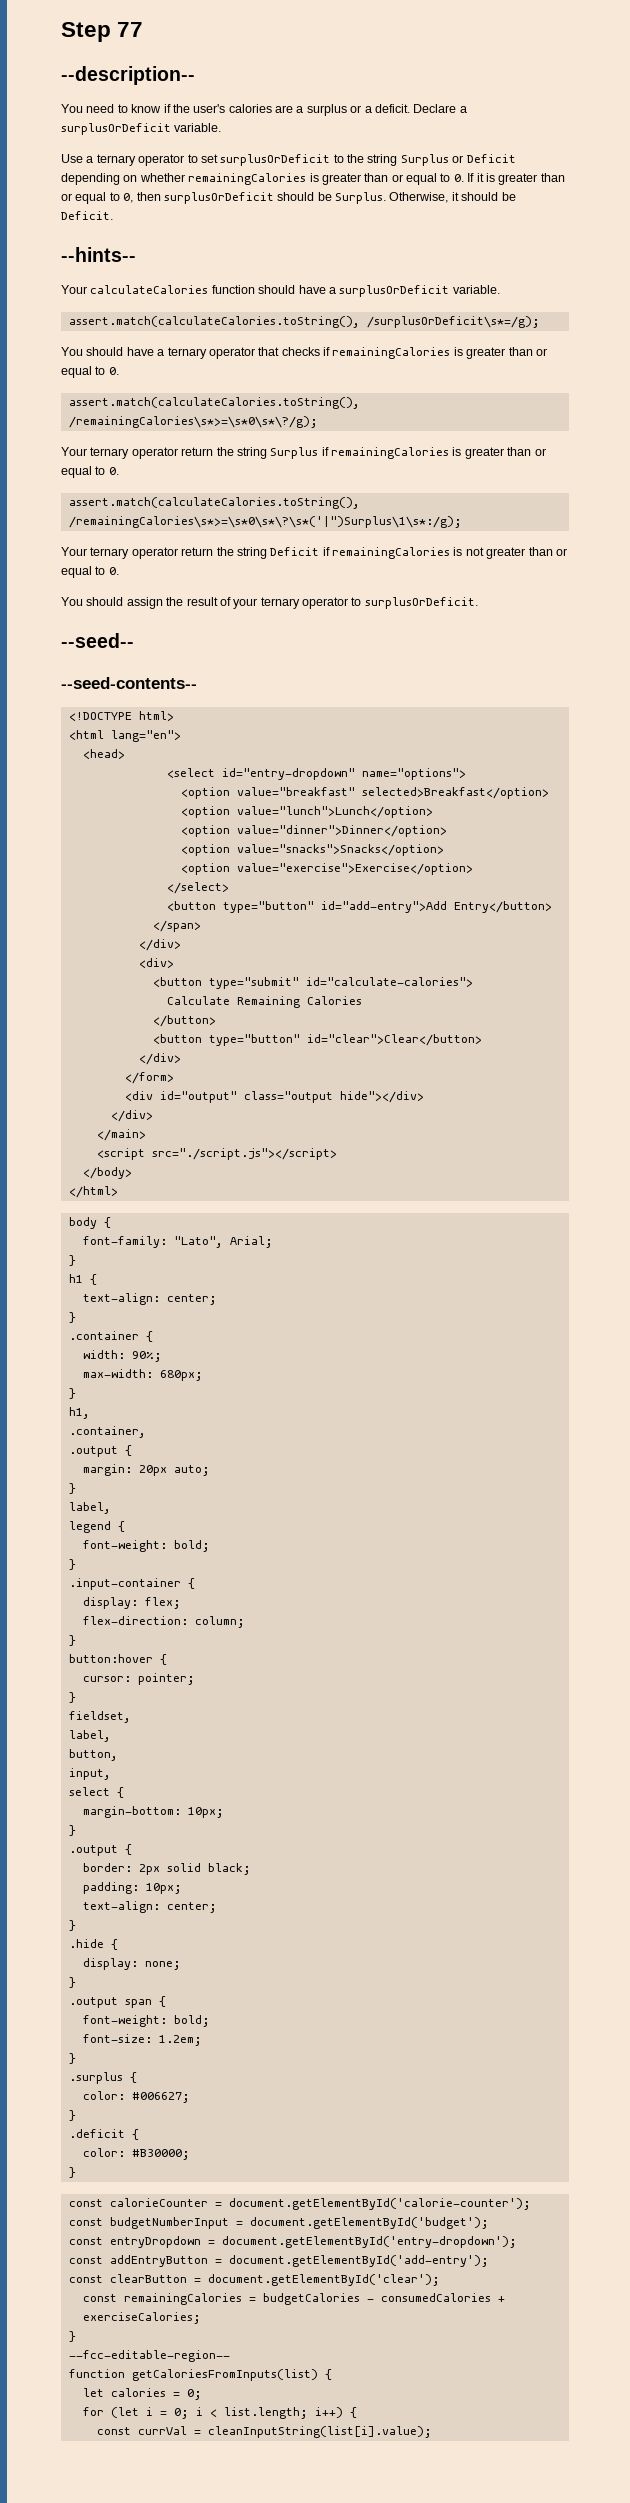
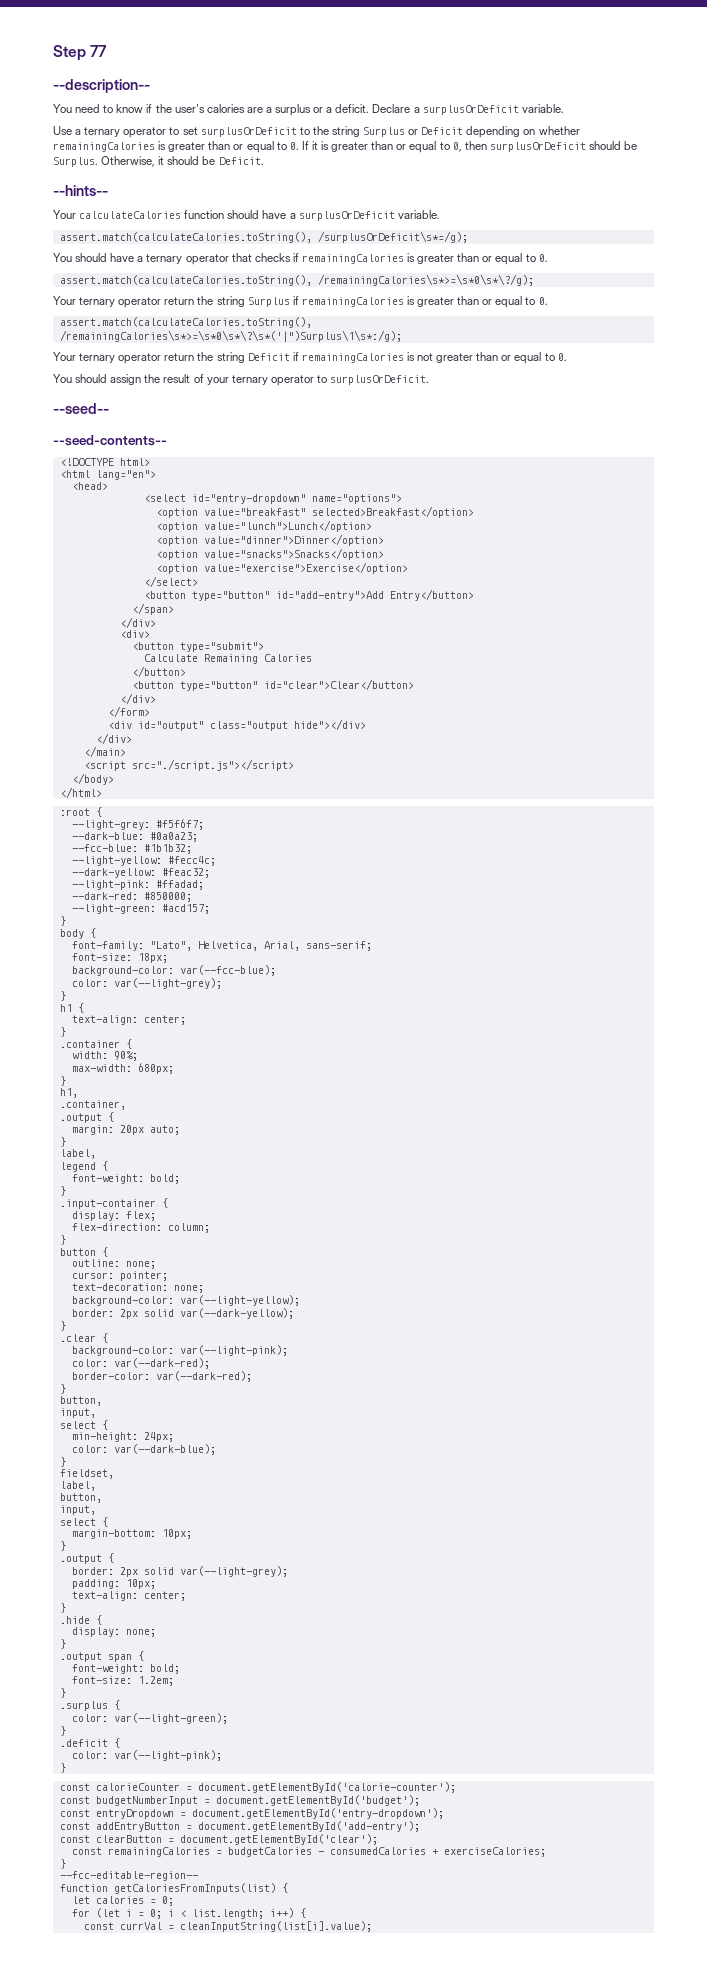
- <button type="submit" id="calculate-calories">
+ <button type="submit">
+ :root {
+ --light-grey: #f5f6f7;
+ --dark-blue: #0a0a23;
+ --fcc-blue: #1b1b32;
+ --light-yellow: #fecc4c;
+ --dark-yellow: #feac32;
+ --light-pink: #ffadad;
+ --dark-red: #850000;
+ --light-green: #acd157;
+ }
  body {
- font-family: "Lato", Arial;
+ font-family: "Lato", Helvetica, Arial, sans-serif;
+ font-size: 18px;
+ background-color: var(--fcc-blue);
+ color: var(--light-grey);
- button:hover {
+ button {
+ outline: none;
+ text-decoration: none;
+ background-color: var(--light-yellow);
+ border: 2px solid var(--dark-yellow);
+ }
+ .clear {
+ background-color: var(--light-pink);
+ color: var(--dark-red);
+ border-color: var(--dark-red);
+ }
+ button,
+ input,
+ select {
+ min-height: 24px;
+ color: var(--dark-blue);
- border: 2px solid black;
+ border: 2px solid var(--light-grey);
- color: #006627;
+ color: var(--light-green);
- color: #B30000;
+ color: var(--light-pink);

